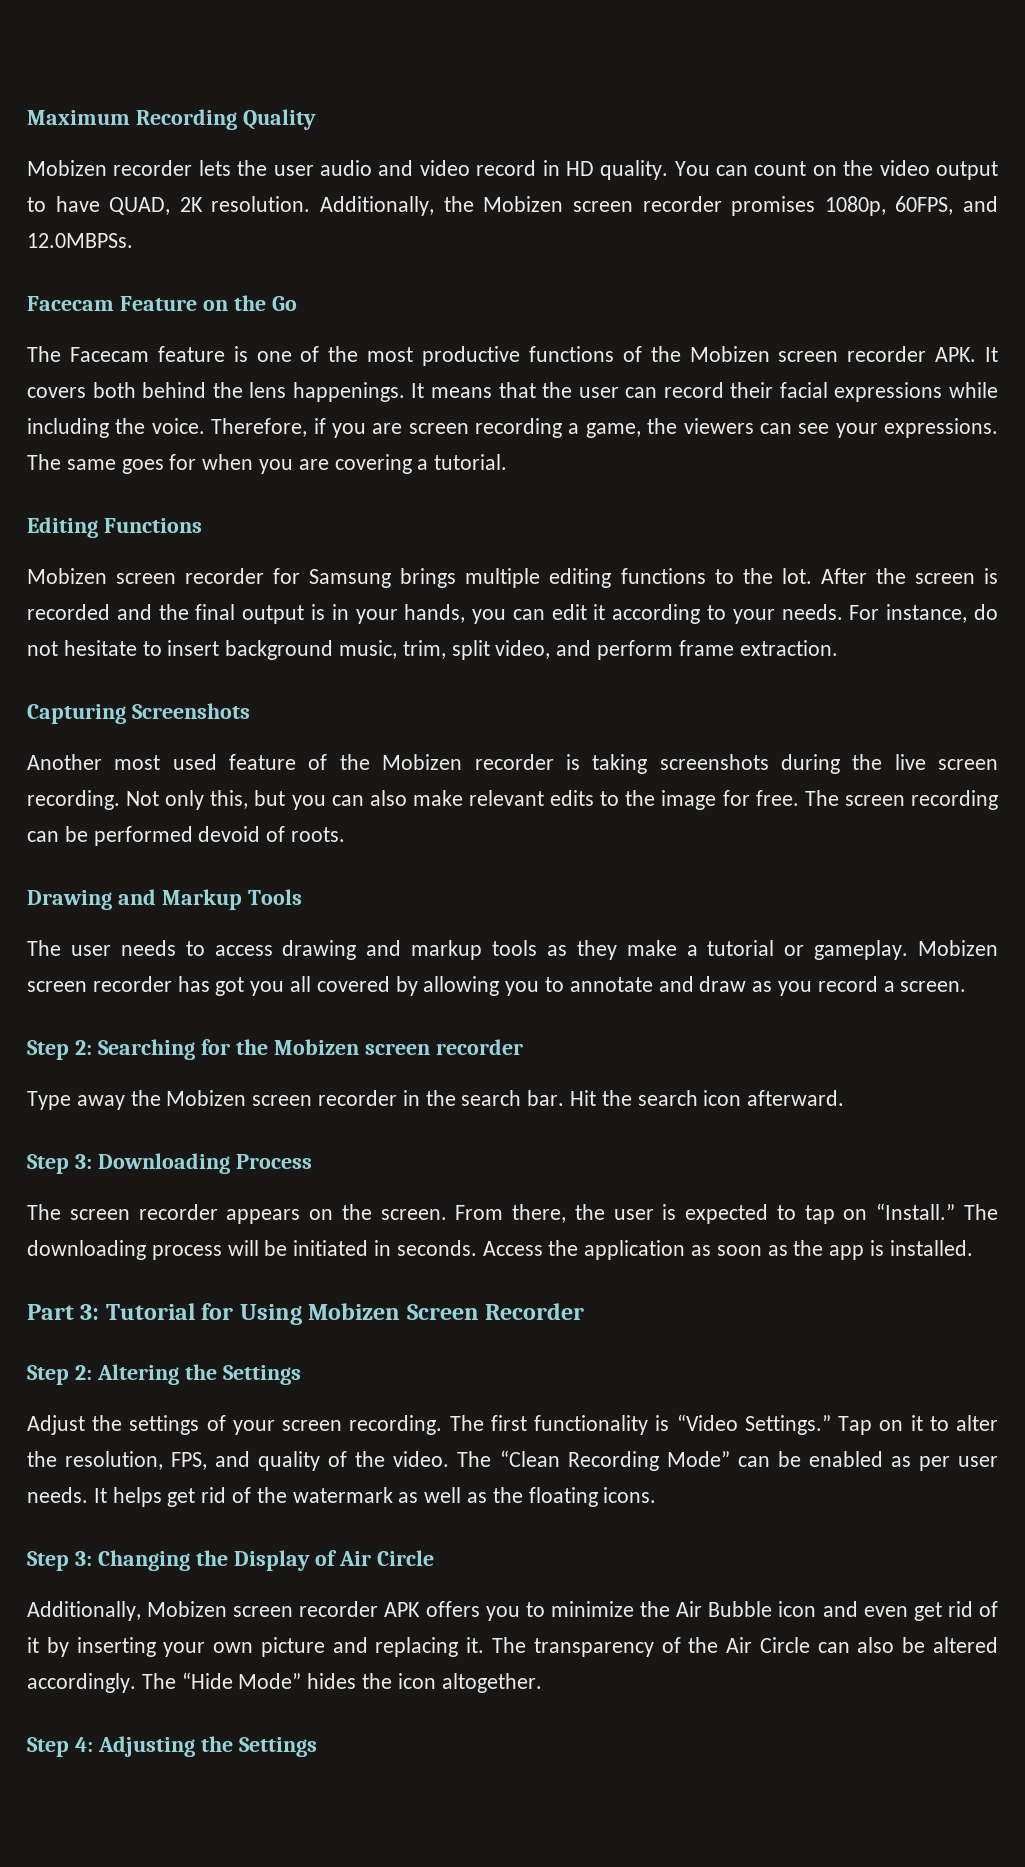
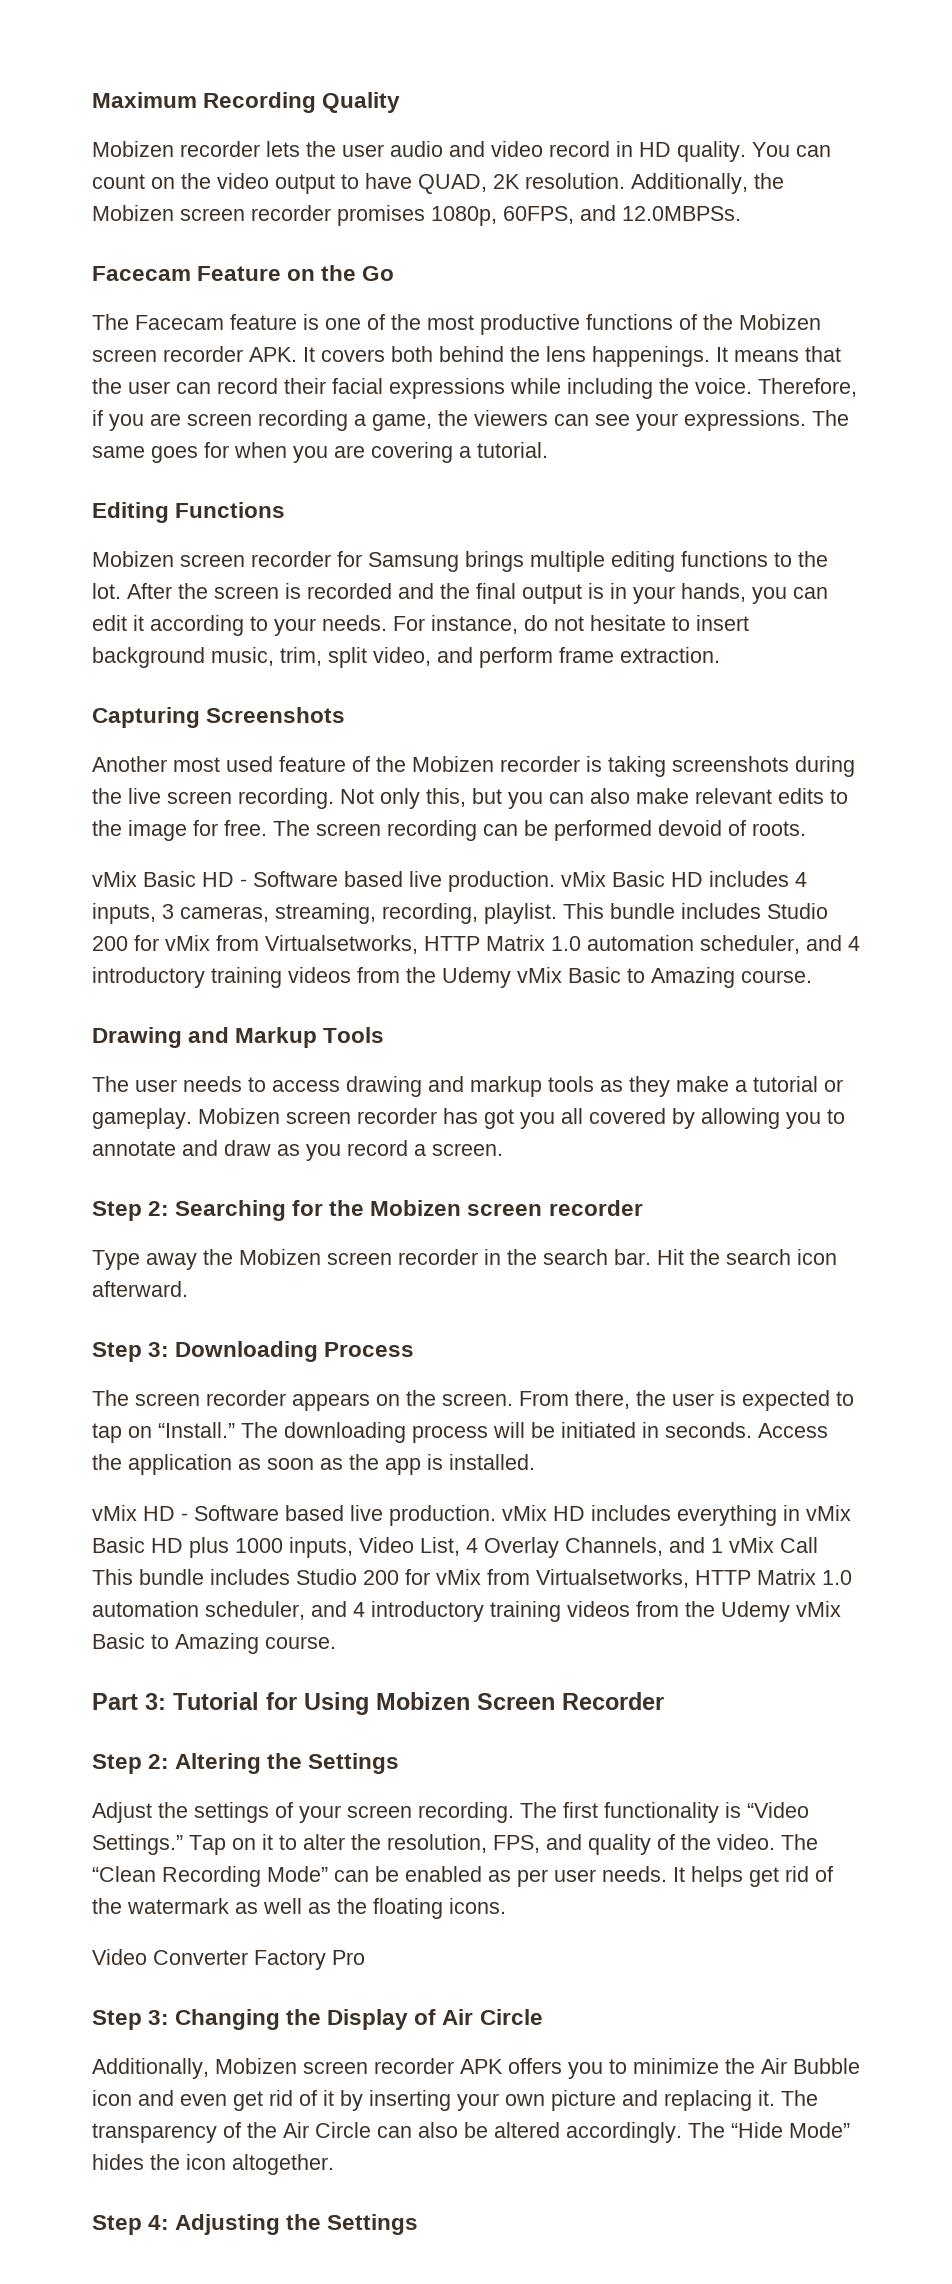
+ vMix Basic HD - Software based live production. vMix Basic HD includes 4 inputs, 3 cameras, streaming, recording, playlist. This bundle includes Studio 200 for vMix from Virtualsetworks, HTTP Matrix 1.0 automation scheduler, and 4 introductory training videos from the Udemy vMix Basic to Amazing course.
+ vMix HD - Software based live production. vMix HD includes everything in vMix Basic HD plus 1000 inputs, Video List, 4 Overlay Channels, and 1 vMix Call This bundle includes Studio 200 for vMix from Virtualsetworks, HTTP Matrix 1.0 automation scheduler, and 4 introductory training videos from the Udemy vMix Basic to Amazing course.
+ Video Converter Factory Pro

